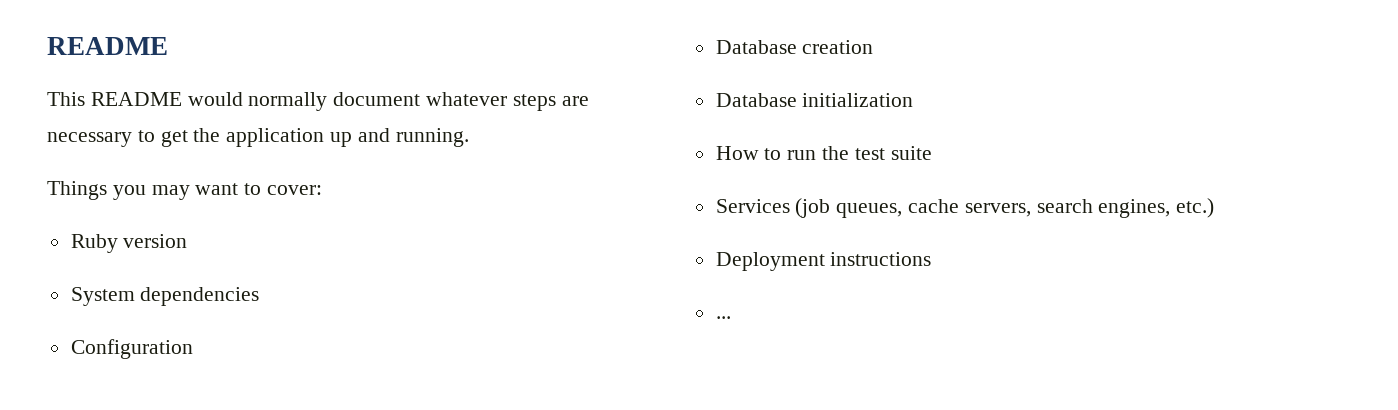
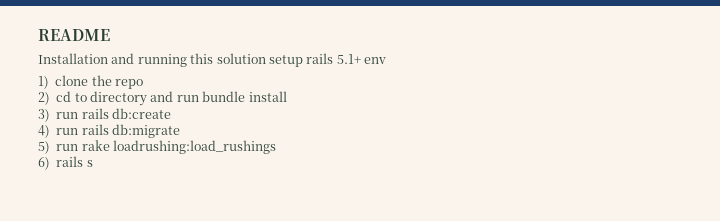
- This README would normally document whatever steps are necessary to get the application up and running.
- Things you may want to cover:
- Ruby version
- System dependencies
- Configuration
- Database creation
- Database initialization
- How to run the test suite
- Services (job queues, cache servers, search engines, etc.)
- Deployment instructions
- ...
+ Installation and running this solution setup rails 5.1+ env
+ 1) clone the repo
+ 2) cd to directory and run bundle install
+ 3) run rails db:create
+ 4) run rails db:migrate
+ 5) run rake loadrushing:load_rushings
+ 6) rails s

